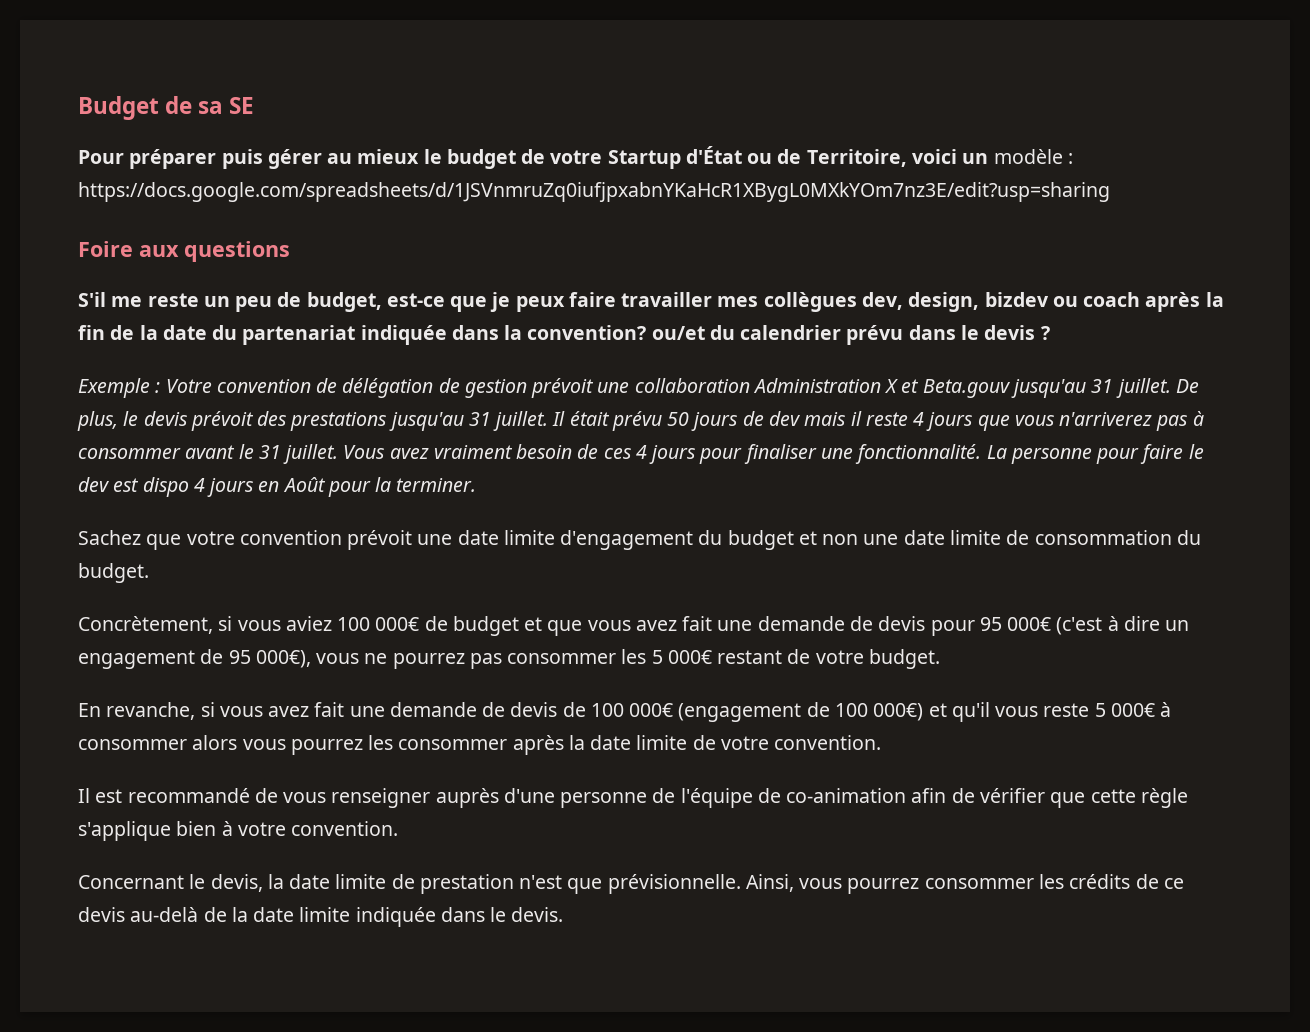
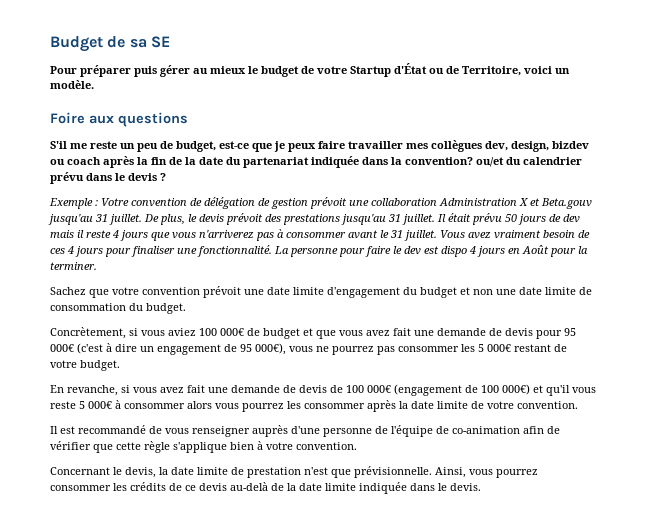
- Pour préparer puis gérer au mieux le budget de votre Startup d'État ou de Territoire, voici un modèle : https://docs.google.com/spreadsheets/d/1JSVnmruZq0iufjpxabnYKaHcR1XBygL0MXkYOm7nz3E/edit?usp=sharing
+ Pour préparer puis gérer au mieux le budget de votre Startup d'État ou de Territoire, voici un modèle.

